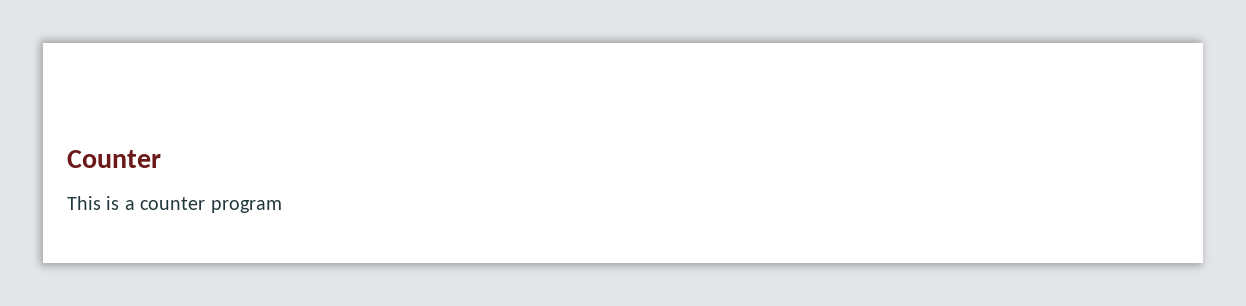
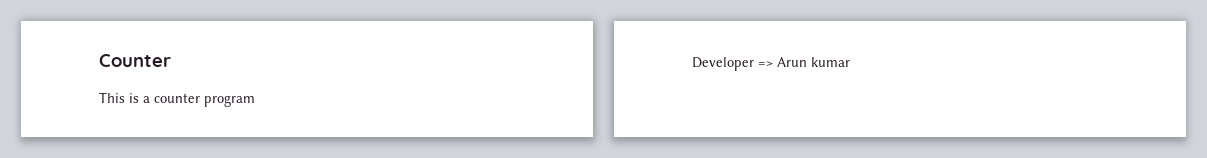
+ Developer => Arun kumar

